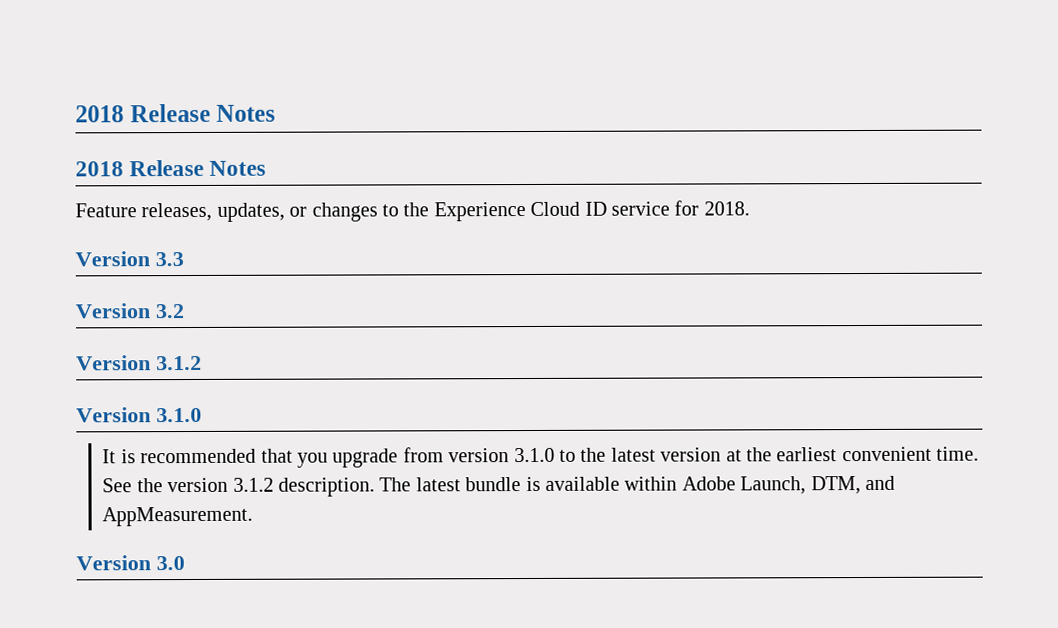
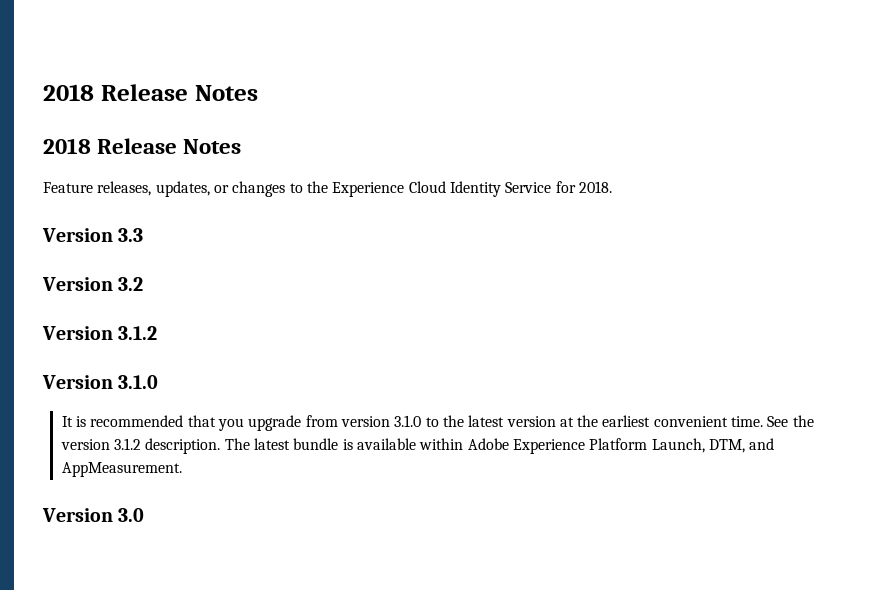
- Feature releases, updates, or changes to the Experience Cloud ID service for 2018.
+ Feature releases, updates, or changes to the Experience Cloud Identity Service for 2018.
- The latest bundle is available within Adobe Launch, DTM, and AppMeasurement.
+ The latest bundle is available within Adobe Experience Platform Launch, DTM, and AppMeasurement.

